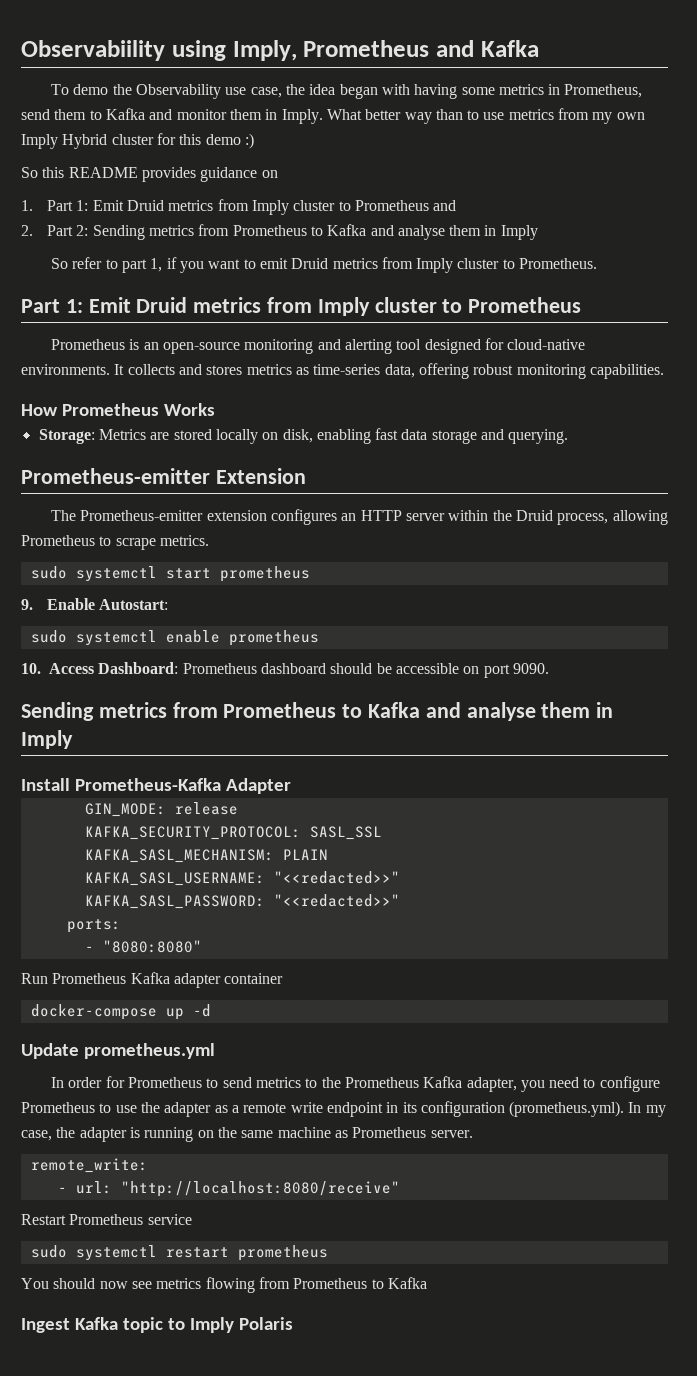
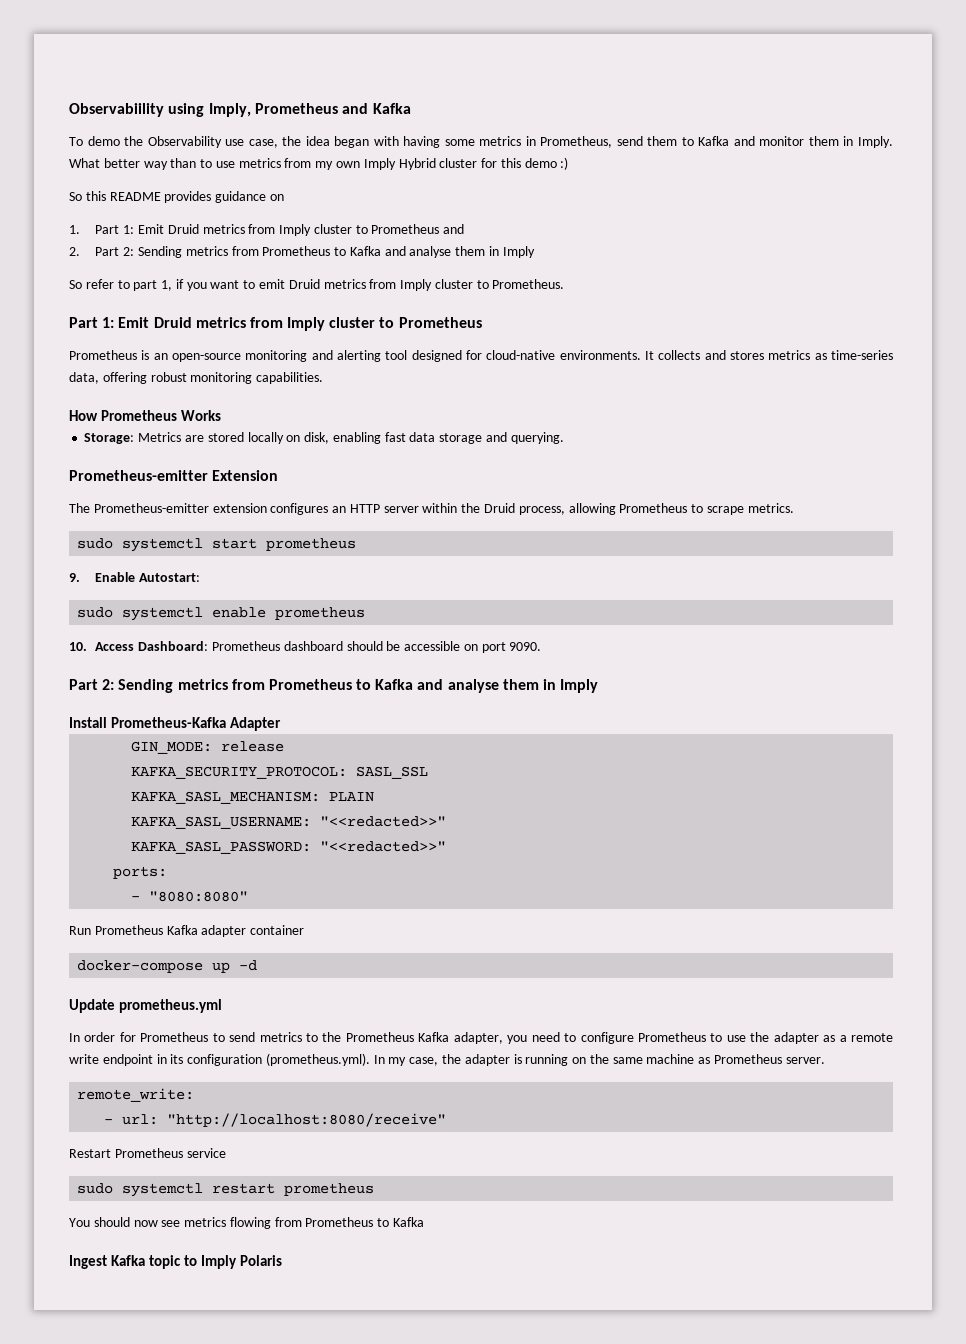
  10. Access Dashboard: Prometheus dashboard should be accessible on port 9090.
- Sending metrics from Prometheus to Kafka and analyse them in Imply
+ Part 2: Sending metrics from Prometheus to Kafka and analyse them in Imply

